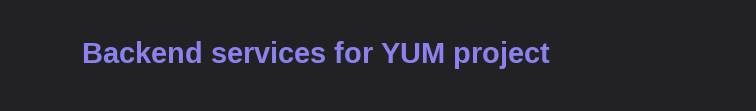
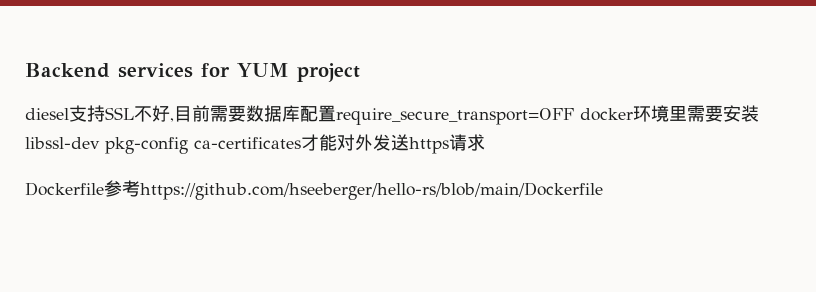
+ diesel支持SSL不好,目前需要数据库配置require_secure_transport=OFF docker环境里需要安装libssl-dev pkg-config ca-certificates才能对外发送https请求
+ Dockerfile参考https://github.com/hseeberger/hello-rs/blob/main/Dockerfile

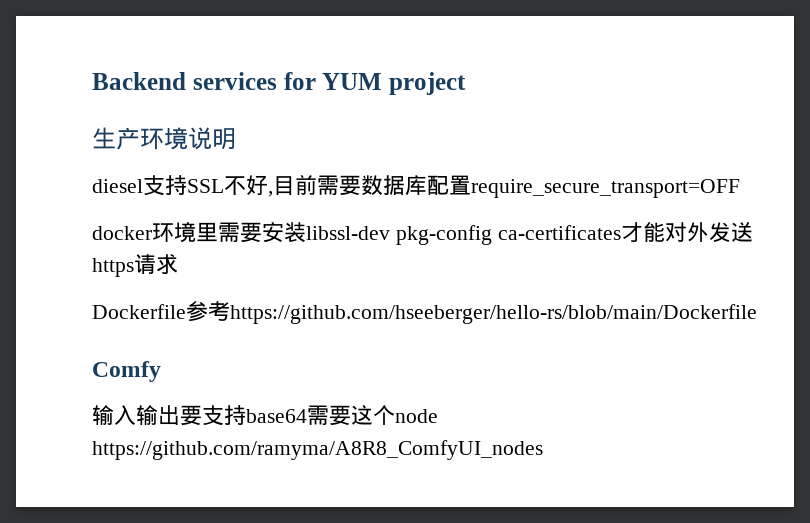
+ 生产环境说明
- diesel支持SSL不好,目前需要数据库配置require_secure_transport=OFF docker环境里需要安装libssl-dev pkg-config ca-certificates才能对外发送https请求
+ diesel支持SSL不好,目前需要数据库配置require_secure_transport=OFF
+ docker环境里需要安装libssl-dev pkg-config ca-certificates才能对外发送https请求
+ Comfy
+ 输入输出要支持base64需要这个node https://github.com/ramyma/A8R8_ComfyUI_nodes

